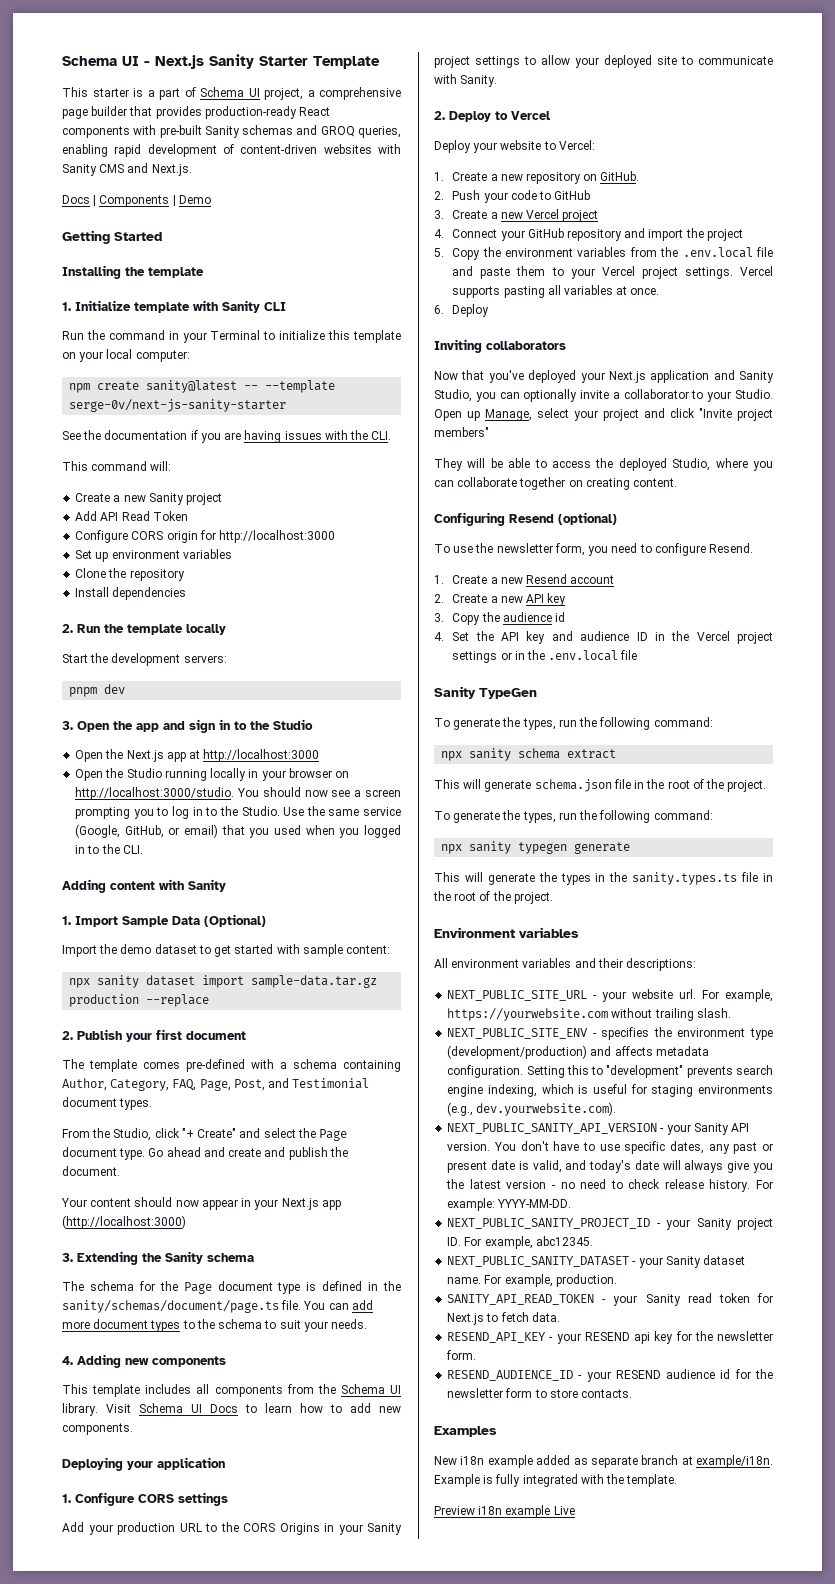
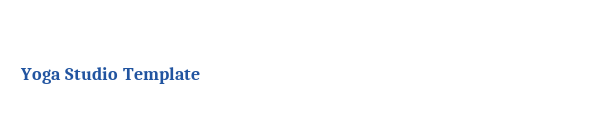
- Schema UI - Next.js Sanity Starter Template
- This starter is a part of Schema UI project, a comprehensive page builder that provides production-ready React components with pre-built Sanity schemas and GROQ queries, enabling rapid development of content-driven websites with Sanity CMS and Next.js.
- Docs | Components | Demo
- Getting Started
- Installing the template
- 1. Initialize template with Sanity CLI
- Run the command in your Terminal to initialize this template on your local computer:
- npm create sanity@latest -- --template serge-0v/next-js-sanity-starter
- See the documentation if you are having issues with the CLI.
- This command will:
- Create a new Sanity project
- Add API Read Token
- Configure CORS origin for http://localhost:3000
- Set up environment variables
- Clone the repository
- Install dependencies
- 2. Run the template locally
- Start the development servers:
- pnpm dev
- 3. Open the app and sign in to the Studio
- Open the Next.js app at http://localhost:3000
- Open the Studio running locally in your browser on http://localhost:3000/studio. You should now see a screen prompting you to log in to the Studio. Use the same service (Google, GitHub, or email) that you used when you logged in to the CLI.
- Adding content with Sanity
- 1. Import Sample Data (Optional)
- Import the demo dataset to get started with sample content:
- npx sanity dataset import sample-data.tar.gz production --replace
- 2. Publish your first document
- The template comes pre-defined with a schema containing Author, Category, FAQ, Page, Post, and Testimonial document types.
- From the Studio, click "+ Create" and select the Page document type. Go ahead and create and publish the document.
- Your content should now appear in your Next.js app (http://localhost:3000)
- 3. Extending the Sanity schema
- The schema for the Page document type is defined in the sanity/schemas/document/page.ts file. You can add more document types to the schema to suit your needs.
- 4. Adding new components
- This template includes all components from the Schema UI library. Visit Schema UI Docs to learn how to add new components.
- Deploying your application
- 1. Configure CORS settings
- Add your production URL to the CORS Origins in your Sanity project settings to allow your deployed site to communicate with Sanity.
- 2. Deploy to Vercel
- Deploy your website to Vercel:
- 1. Create a new repository on GitHub.
- 2. Push your code to GitHub
- 3. Create a new Vercel project
- 4. Connect your GitHub repository and import the project
- 5. Copy the environment variables from the .env.local file and paste them to your Vercel project settings. Vercel supports pasting all variables at once.
- 6. Deploy
- Inviting collaborators
- Now that you've deployed your Next.js application and Sanity Studio, you can optionally invite a collaborator to your Studio. Open up Manage, select your project and click "Invite project members"
- They will be able to access the deployed Studio, where you can collaborate together on creating content.
- Configuring Resend (optional)
- To use the newsletter form, you need to configure Resend.
- 1. Create a new Resend account
- 2. Create a new API key
- 3. Copy the audience id
- 4. Set the API key and audience ID in the Vercel project settings or in the .env.local file
- Sanity TypeGen
- To generate the types, run the following command:
- npx sanity schema extract
- This will generate schema.json file in the root of the project.
- To generate the types, run the following command:
- npx sanity typegen generate
- This will generate the types in the sanity.types.ts file in the root of the project.
- Environment variables
- All environment variables and their descriptions:
- NEXT_PUBLIC_SITE_URL - your website url. For example, https://yourwebsite.com without trailing slash.
- NEXT_PUBLIC_SITE_ENV - specifies the environment type (development/production) and affects metadata configuration. Setting this to "development" prevents search engine indexing, which is useful for staging environments (e.g., dev.yourwebsite.com).
- NEXT_PUBLIC_SANITY_API_VERSION - your Sanity API version. You don't have to use specific dates, any past or present date is valid, and today's date will always give you the latest version - no need to check release history. For example: YYYY-MM-DD.
- NEXT_PUBLIC_SANITY_PROJECT_ID - your Sanity project ID. For example, abc12345.
- NEXT_PUBLIC_SANITY_DATASET - your Sanity dataset name. For example, production.
- SANITY_API_READ_TOKEN - your Sanity read token for Next.js to fetch data.
- RESEND_API_KEY - your RESEND api key for the newsletter form.
- RESEND_AUDIENCE_ID - your RESEND audience id for the newsletter form to store contacts.
- Examples
- New i18n example added as separate branch at example/i18n. Example is fully integrated with the template.
- Preview i18n example Live
+ Yoga Studio Template

